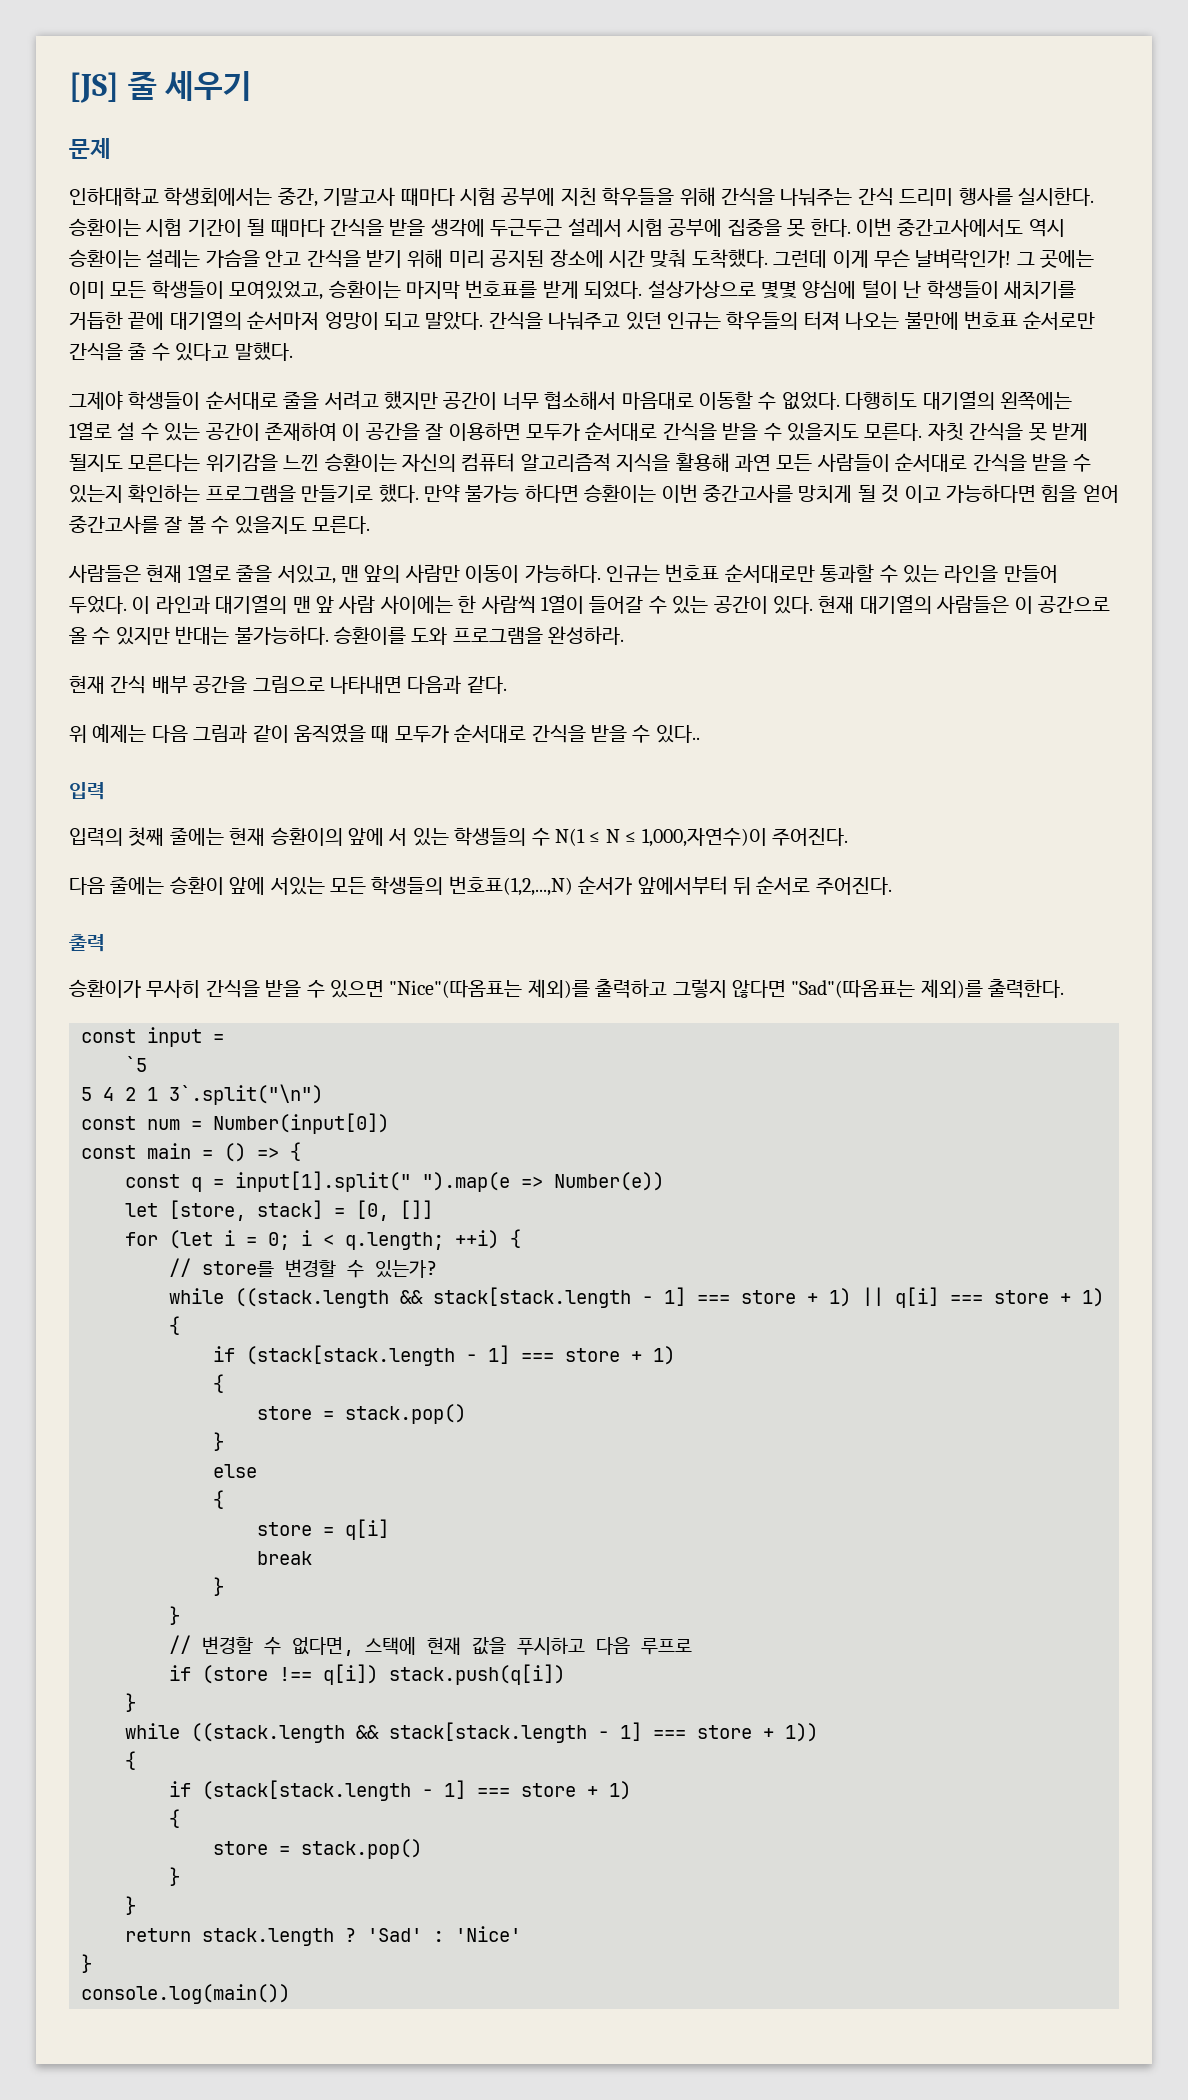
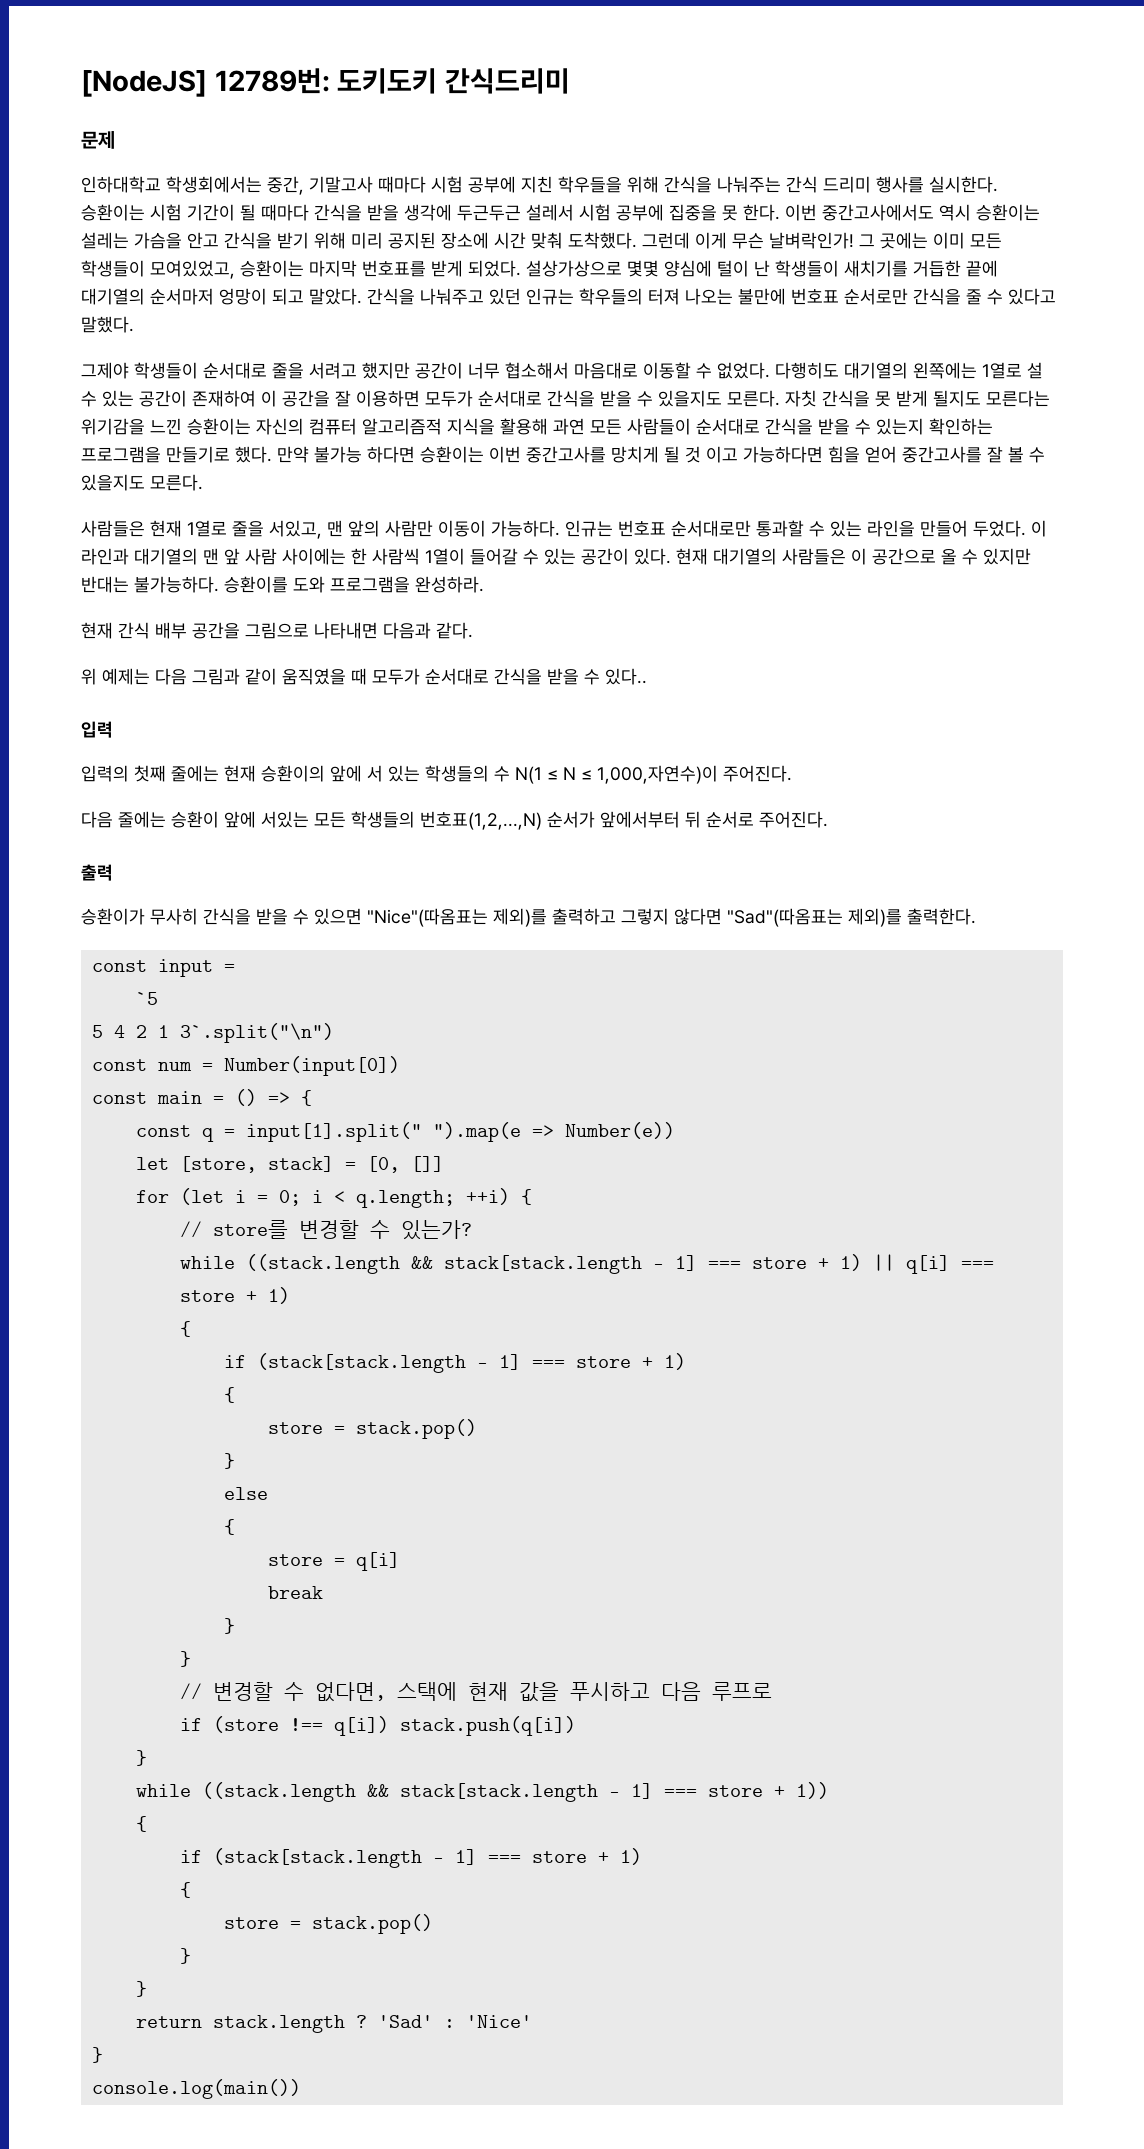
- [JS] 줄 세우기
+ [NodeJS] 12789번: 도키도키 간식드리미

